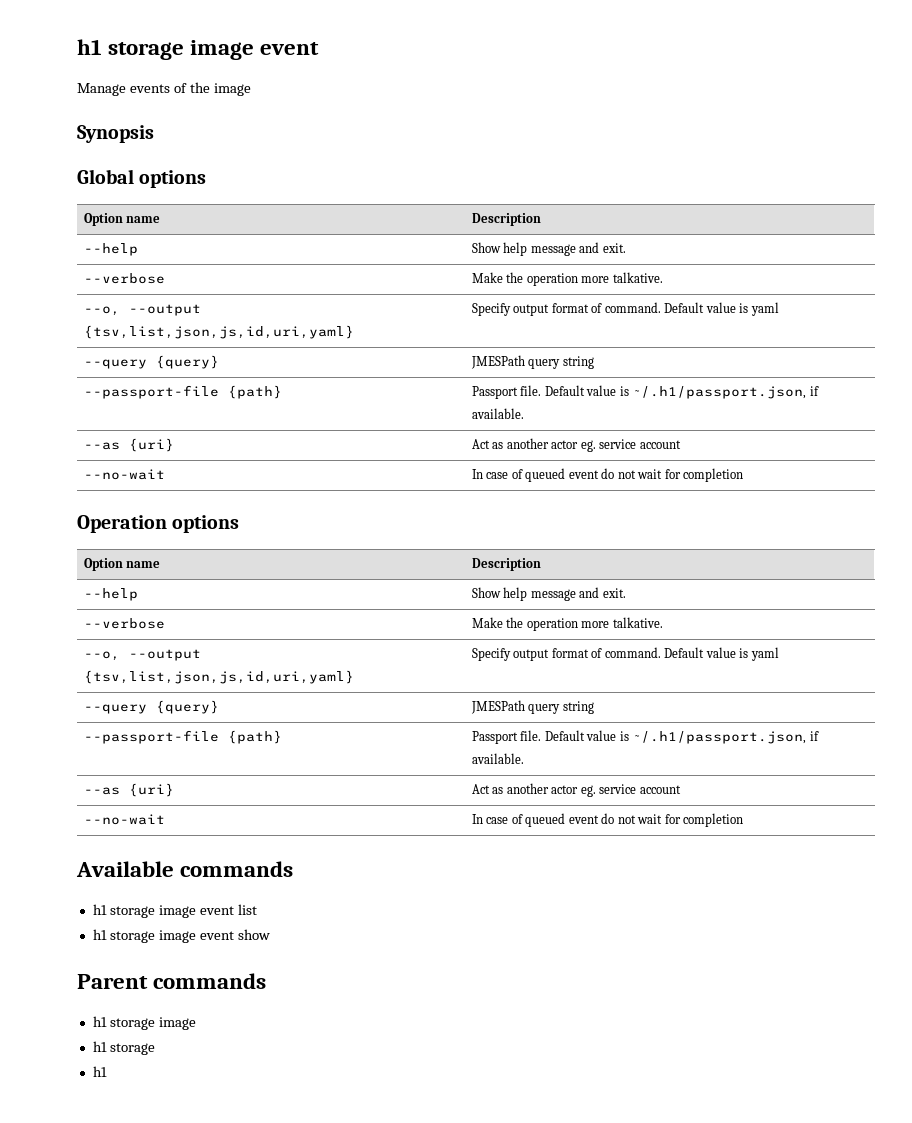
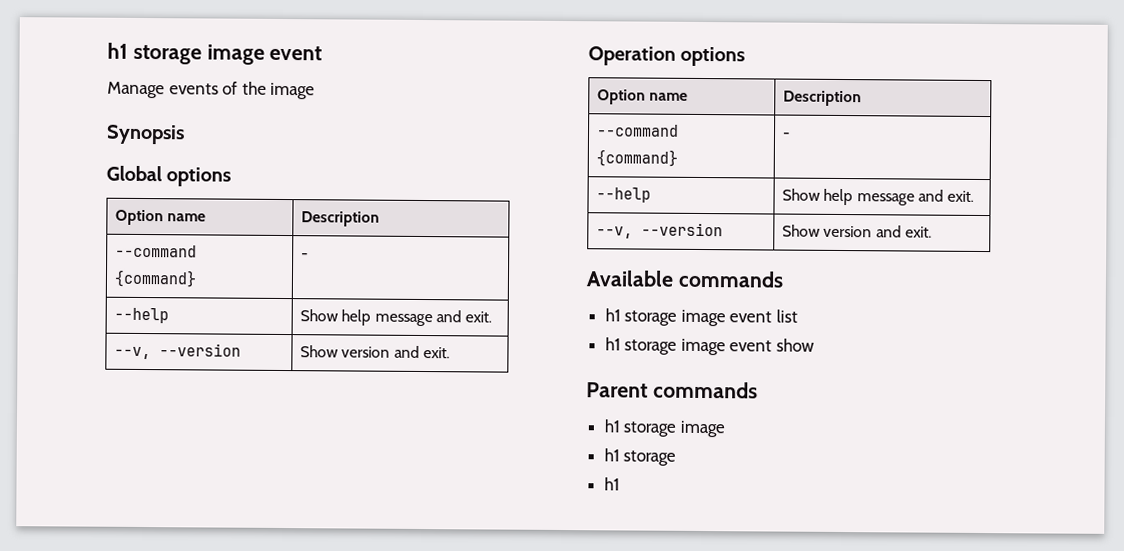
  Global options
  Option name | Description
+ --command {command} | -
  --help | Show help message and exit.
- --verbose | Make the operation more talkative.
- --o, --output {tsv,list,json,js,id,uri,yaml} | Specify output format of command. Default value is yaml
- --query {query} | JMESPath query string
- --passport-file {path} | Passport file. Default value is ~/.h1/passport.json, if available.
- --as {uri} | Act as another actor eg. service account
- --no-wait | In case of queued event do not wait for completion
+ --v, --version | Show version and exit.
  Operation options
  Option name | Description
+ --command {command} | -
  --help | Show help message and exit.
- --verbose | Make the operation more talkative.
- --o, --output {tsv,list,json,js,id,uri,yaml} | Specify output format of command. Default value is yaml
- --query {query} | JMESPath query string
- --passport-file {path} | Passport file. Default value is ~/.h1/passport.json, if available.
- --as {uri} | Act as another actor eg. service account
- --no-wait | In case of queued event do not wait for completion
+ --v, --version | Show version and exit.

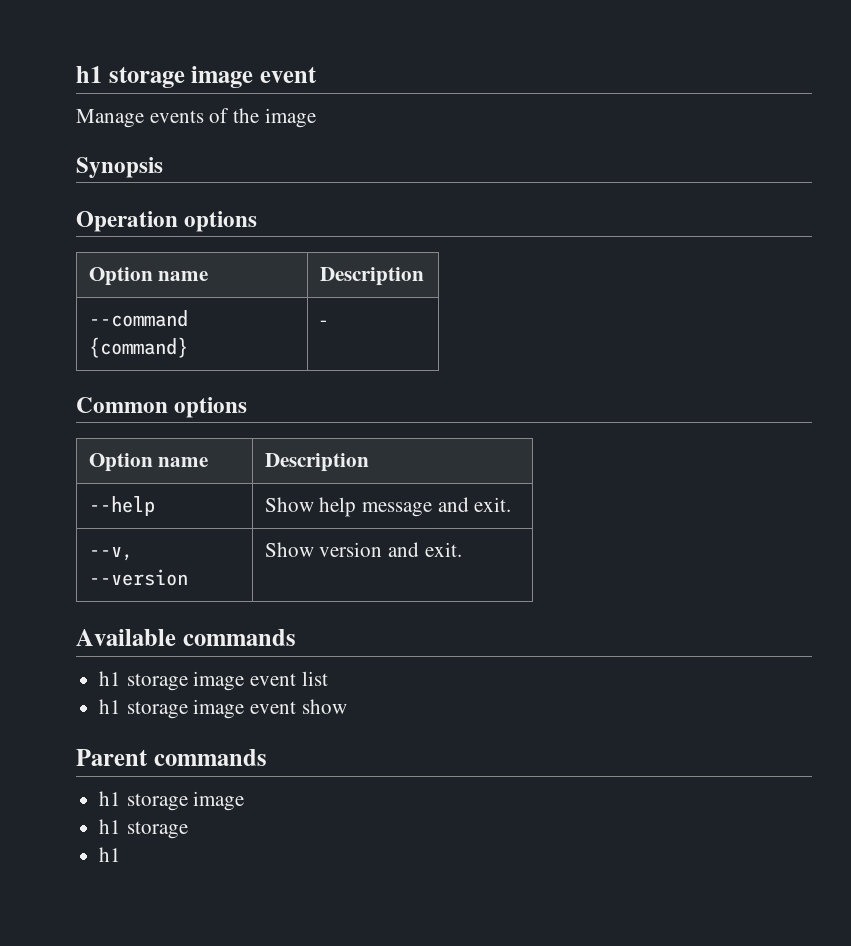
- Global options
- Option name | Description
- --command {command} | -
- --help | Show help message and exit.
- --v, --version | Show version and exit.
+ Common options
+ Option name | Description

